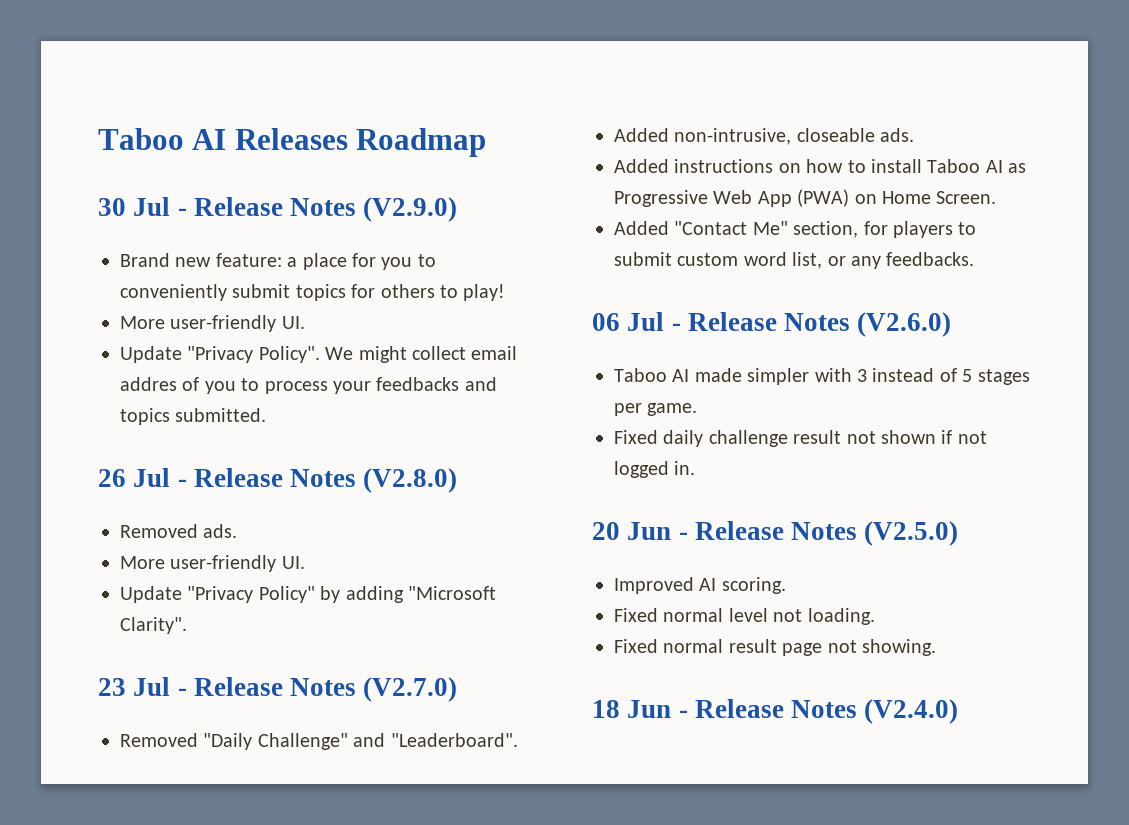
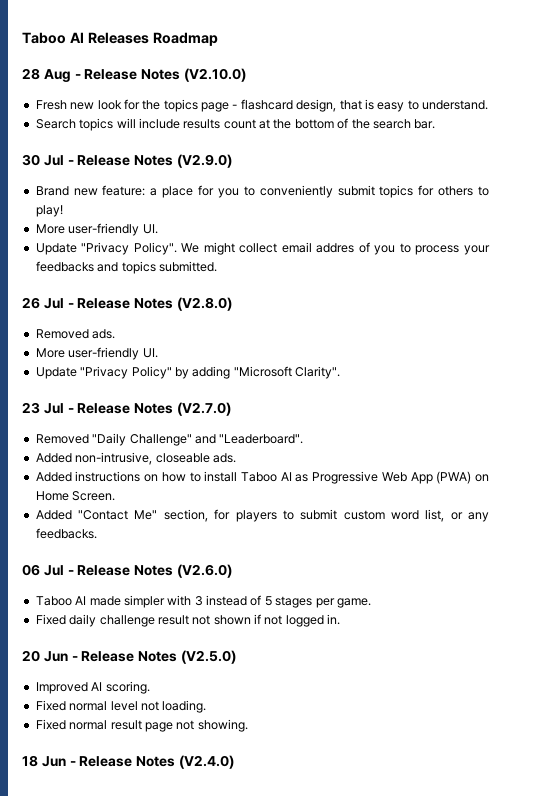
+ 28 Aug - Release Notes (V2.10.0)
+ Fresh new look for the topics page - flashcard design, that is easy to understand.
+ Search topics will include results count at the bottom of the search bar.

